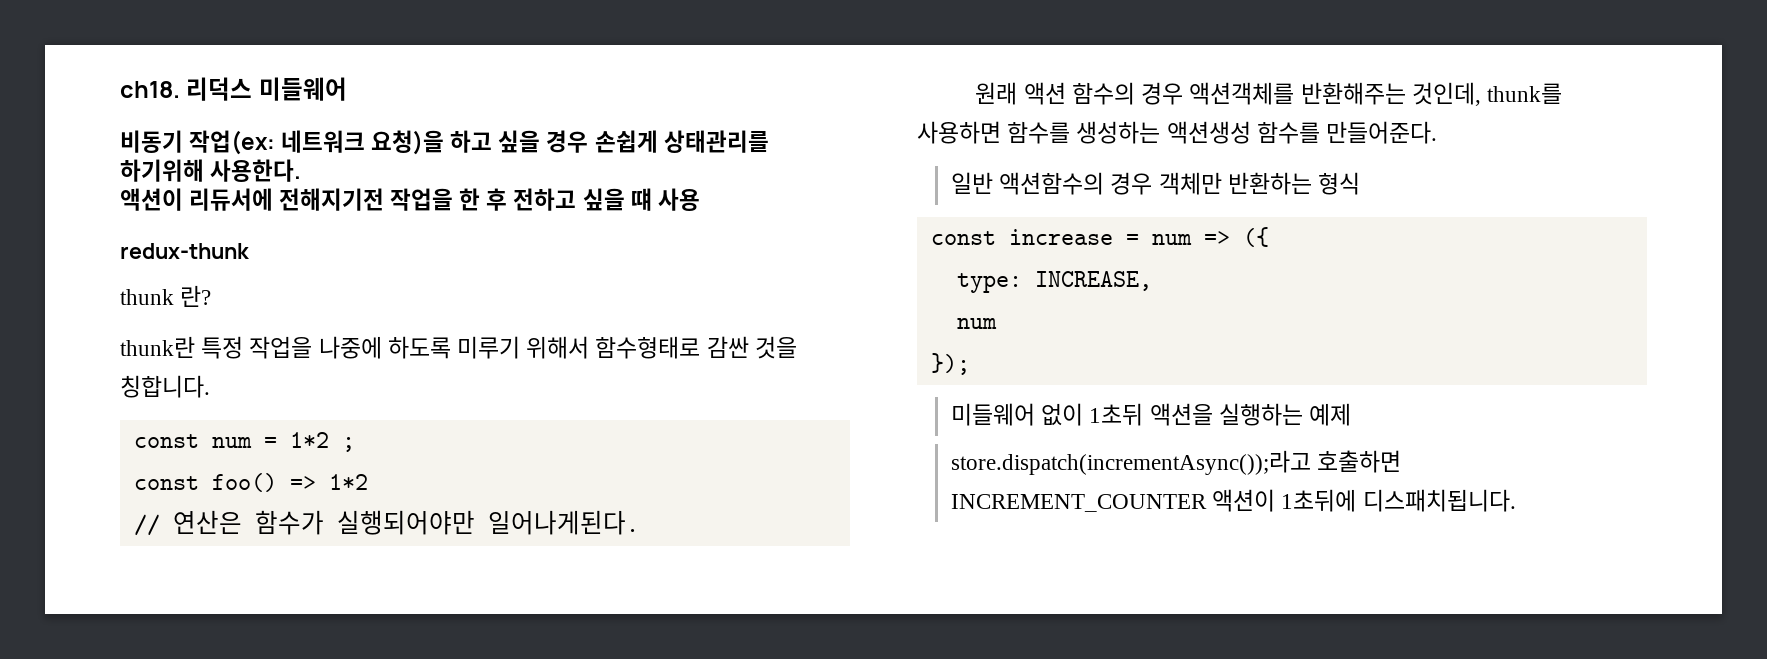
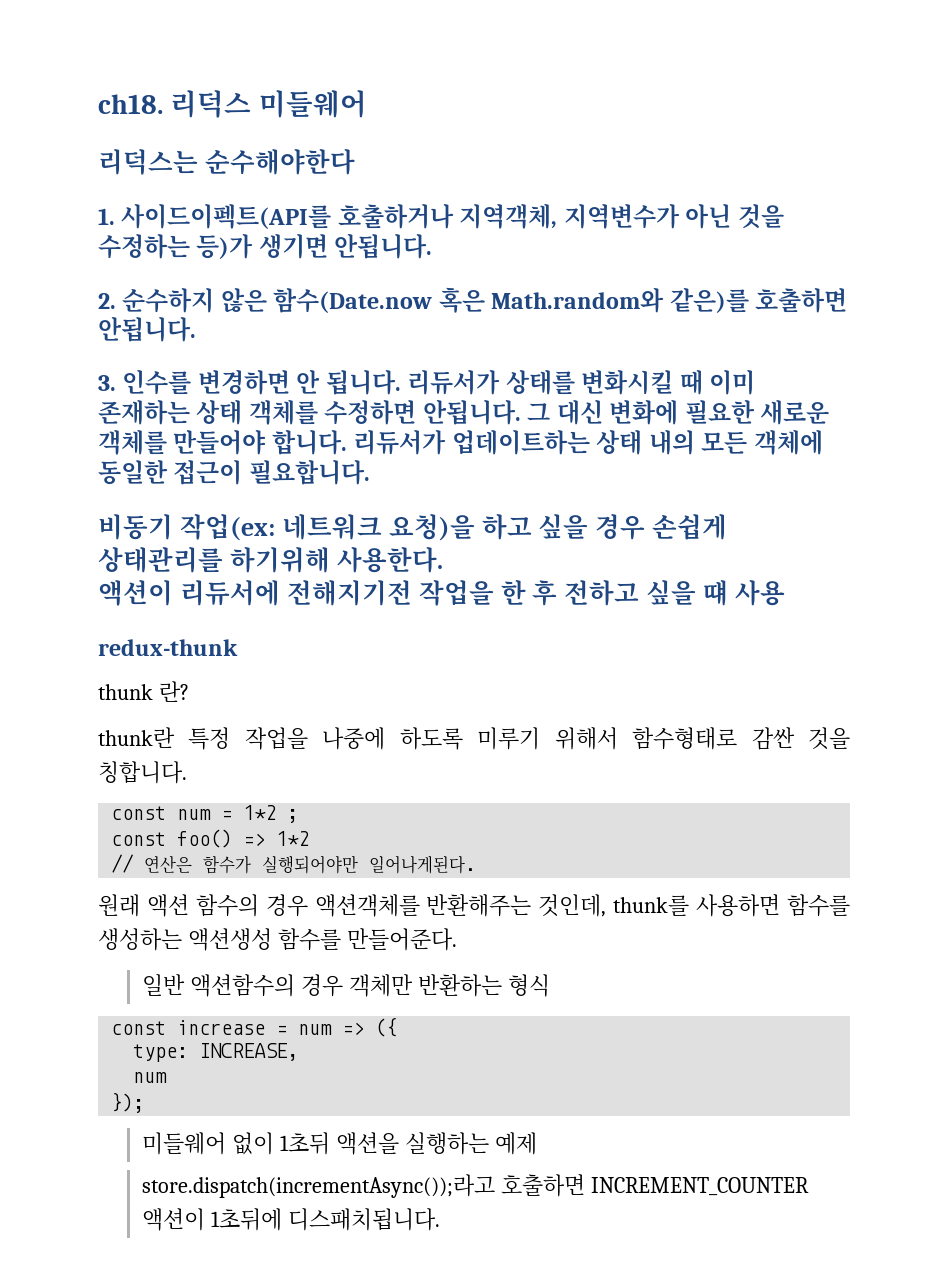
+ 리덕스는 순수해야한다
+ 1. 사이드이펙트(API를 호출하거나 지역객체, 지역변수가 아닌 것을 수정하는 등)가 생기면 안됩니다.
+ 2. 순수하지 않은 함수(Date.now 혹은 Math.random와 같은)를 호출하면 안됩니다.
+ 3. 인수를 변경하면 안 됩니다. 리듀서가 상태를 변화시킬 때 이미 존재하는 상태 객체를 수정하면 안됩니다. 그 대신 변화에 필요한 새로운 객체를 만들어야 합니다. 리듀서가 업데이트하는 상태 내의 모든 객체에 동일한 접근이 필요합니다.

